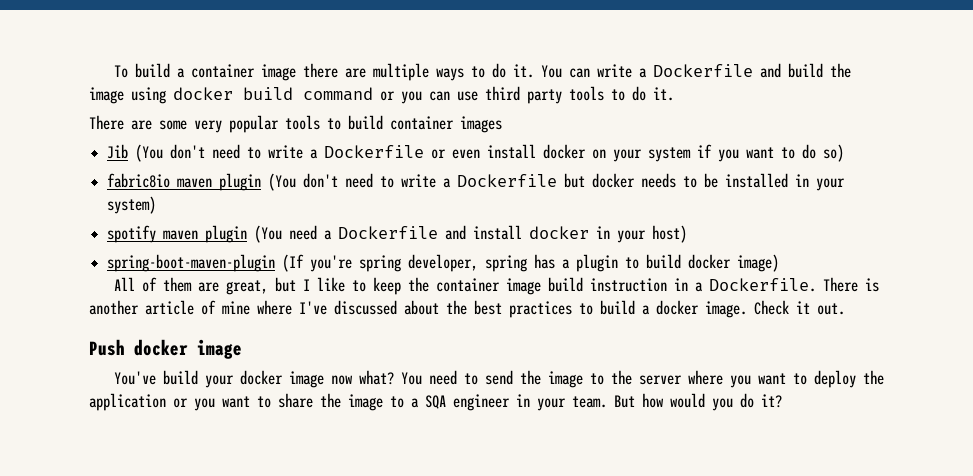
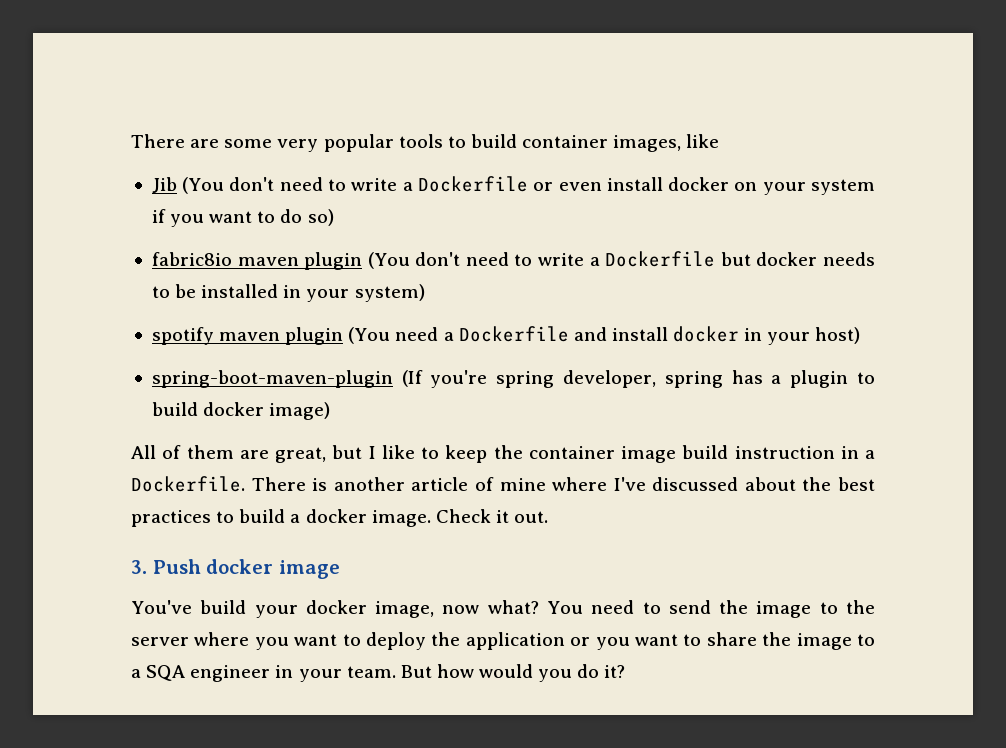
- To build a container image there are multiple ways to do it. You can write a Dockerfile and build the image using docker build command or you can use third party tools to do it.
- There are some very popular tools to build container images
+ There are some very popular tools to build container images, like
- Push docker image
+ 3. Push docker image
- You've build your docker image now what?
+ You've build your docker image, now what?

